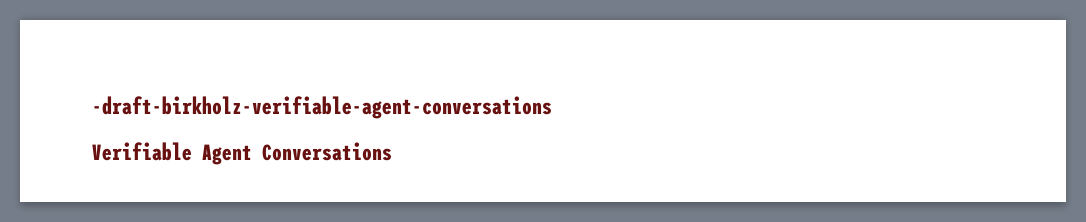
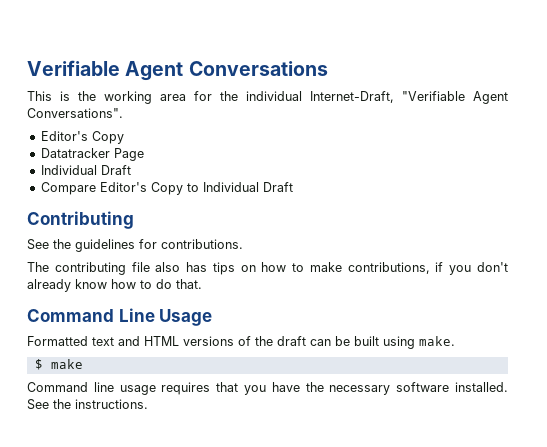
- -draft-birkholz-verifiable-agent-conversations
+ This is the working area for the individual Internet-Draft, "Verifiable Agent Conversations".
+ Editor's Copy
+ Datatracker Page
+ Individual Draft
+ Compare Editor's Copy to Individual Draft
+ Contributing
+ See the guidelines for contributions.
+ The contributing file also has tips on how to make contributions, if you don't already know how to do that.
+ Command Line Usage
+ Formatted text and HTML versions of the draft can be built using make.
+ $ make
+ Command line usage requires that you have the necessary software installed. See the instructions.

